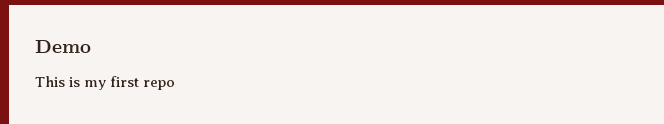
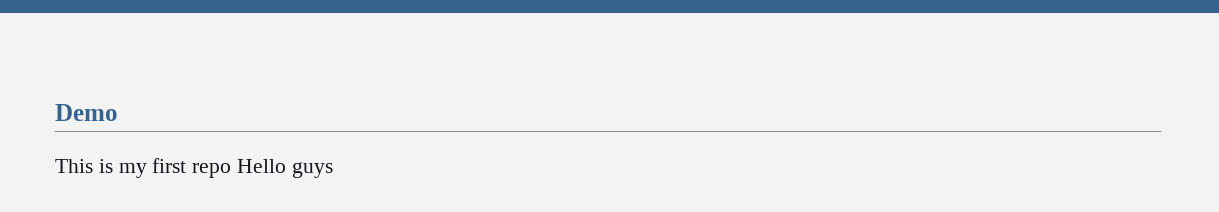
- This is my first repo
+ This is my first repo Hello guys

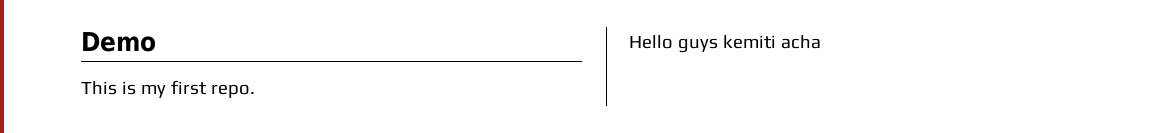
- This is my first repo Hello guys
+ This is my first repo.
+ Hello guys kemiti acha

